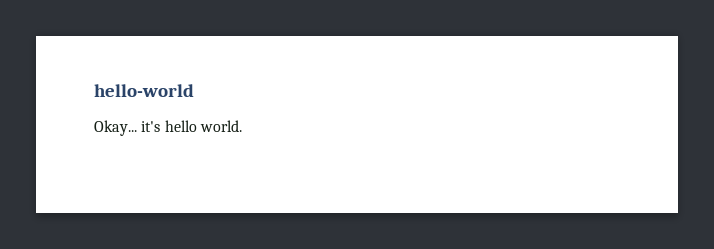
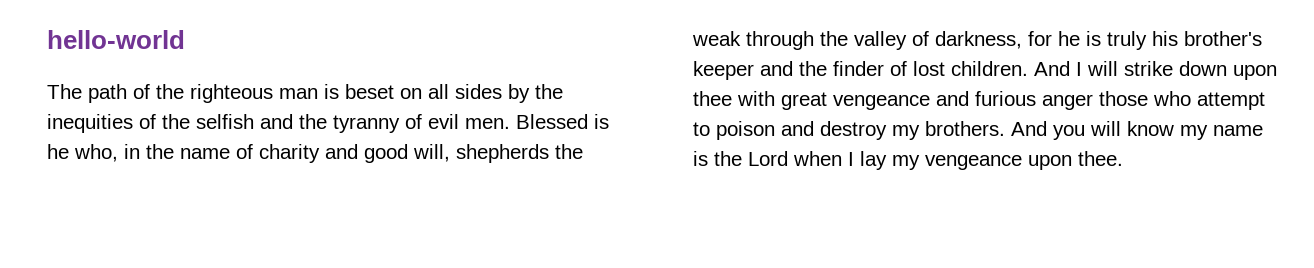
- Okay... it's hello world.
+ The path of the righteous man is beset on all sides by the inequities of the selfish and the tyranny of evil men. Blessed is he who, in the name of charity and good will, shepherds the weak through the valley of darkness, for he is truly his brother's keeper and the finder of lost children. And I will strike down upon thee with great vengeance and furious anger those who attempt to poison and destroy my brothers. And you will know my name is the Lord when I lay my vengeance upon thee.

